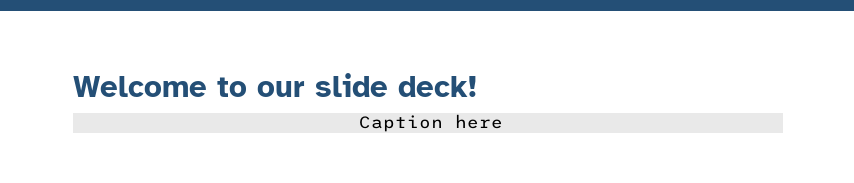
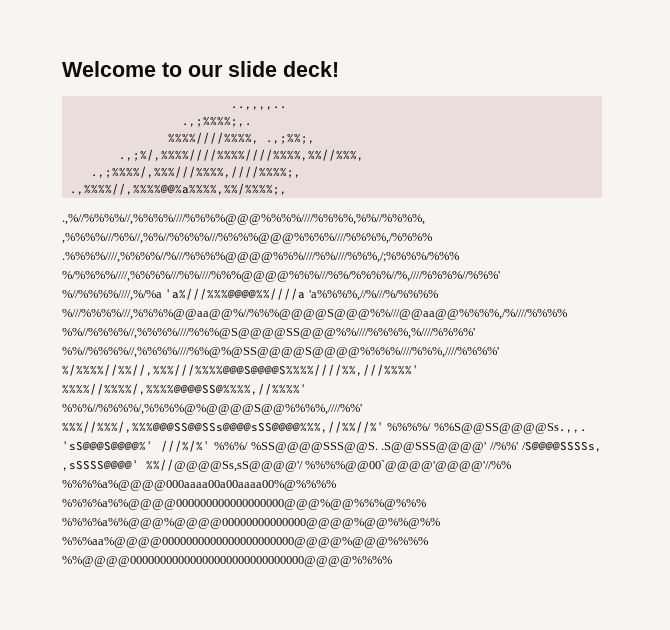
- Caption here
+ ..,,,,..
+ .,;%%%%;,.
+ %%%%////%%%%, .,;%%;,
+ .,;%/,%%%%////%%%%////%%%%,%%//%%%,
+ .,;%%%%/,%%%///%%%%,////%%%%;,
+ .,%%%%//,%%%%@@%a%%%%,%%/%%%%;,
+ .,%//%%%%//,%%%%////%%%%@@@%%%%////%%%%,%%//%%%%, ,%%%%///%%//,%%//%%%%///%%%%@@@%%%%////%%%%,/%%%% .%%%%////,%%%%//%///%%%%@@@@%%%////%%////%%%,/;%%%%/%%% %/%%%%////,%%%%///%%////%%%@@@@%%%///%%/%%%%//%,////%%%%//%%%' %//%%%%////,%/%a 'a%///%%%@@@@%%////a 'a%%%%,//%///%/%%%% %///%%%%///,%%%%@@aa@@%//%%%@@@@S@@@%%///@@aa@@%%%%,/%////%%%% %%//%%%%//,%%%%////%%%@S@@@@SS@@@%%////%%%%,%////%%%%' %%//%%%%//,%%%%////%%@%@SS@@@@S@@@@%%%%////%%%,////%%%%' %/%%%%//%%//,%%%///%%%%@@@S@@@@S%%%%////%%,///%%%%' %%%%//%%%%/,%%%%@@@@SS@%%%%,//%%%%' %%%//%%%%/,%%%%@%@@@@S@@%%%%,////%%' %%%//%%%/,%%%@@@SS@@SSs@@@@sSS@@@@%%%,//%%//%' %%%%/ %%S@@SS@@@@Ss.,,. 'sS@@@S@@@@%' ///%/%' %%%/ %SS@@@@SSS@@S. .S@@SSS@@@@' //%%' /S@@@@SSSSs, ,sSSSS@@@@' %%//@@@@Ss,sS@@@@'/ %%%%@@00`@@@@'@@@@'//%% %%%%a%@@@@000aaaa00a00aaaa00%@%%%% %%%%a%%@@@@000000000000000000@@@%@@%%%@%%% %%%%a%%@@@%@@@@00000000000000@@@@%@@%%@%% %%%aa%@@@@0000000000000000000000@@@@%@@@%%%% %%@@@@00000000000000000000000000000@@@@%%%%

